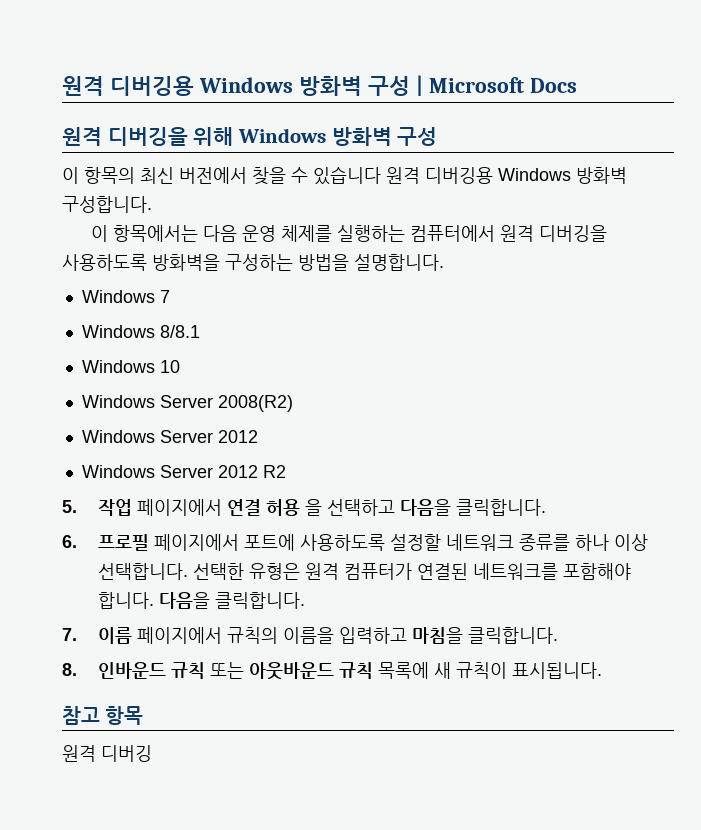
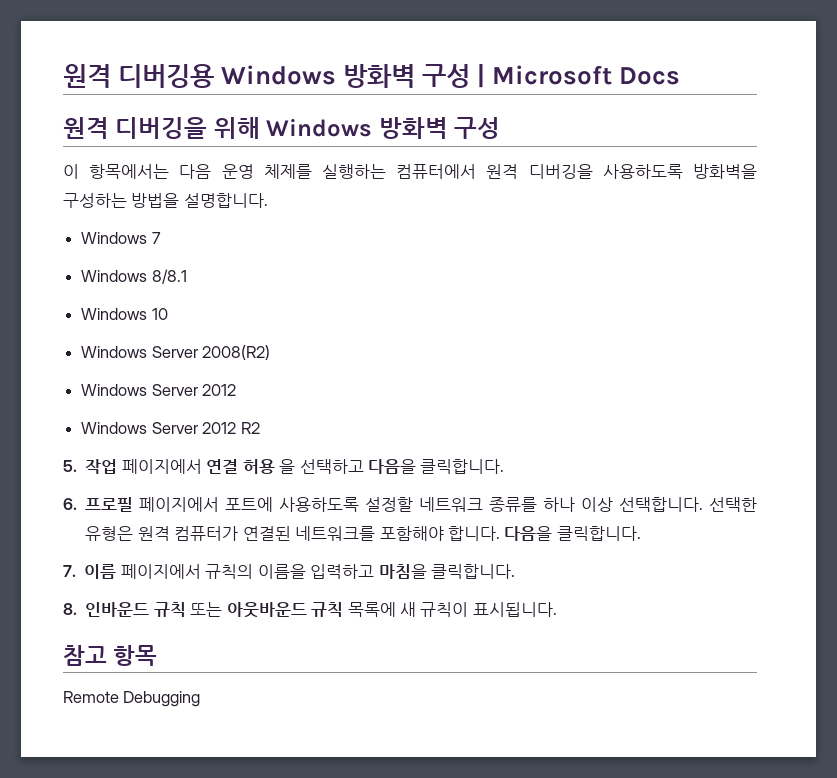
- 이 항목의 최신 버전에서 찾을 수 있습니다 원격 디버깅용 Windows 방화벽 구성합니다.
- 원격 디버깅
+ Remote Debugging

